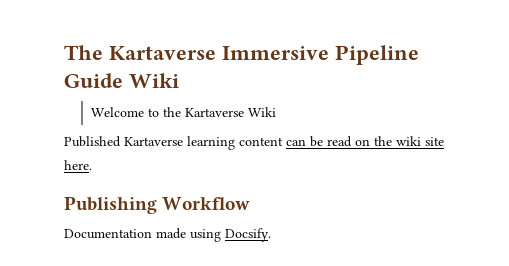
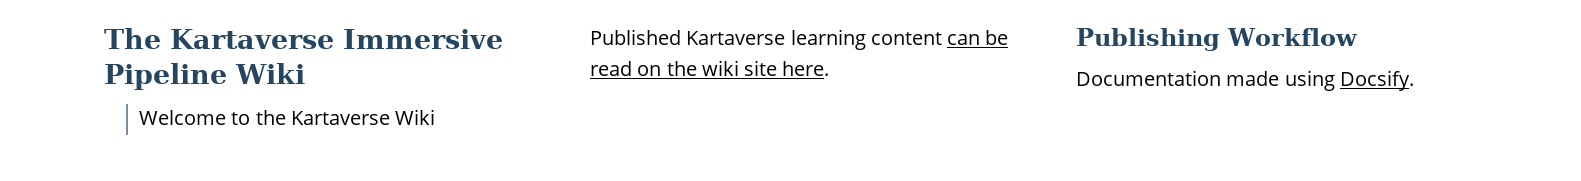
- The Kartaverse Immersive Pipeline Guide Wiki
+ The Kartaverse Immersive Pipeline Wiki

